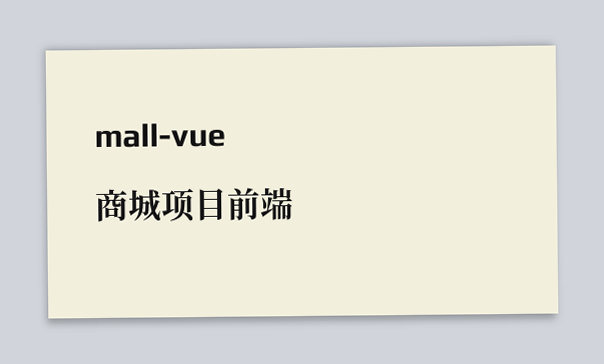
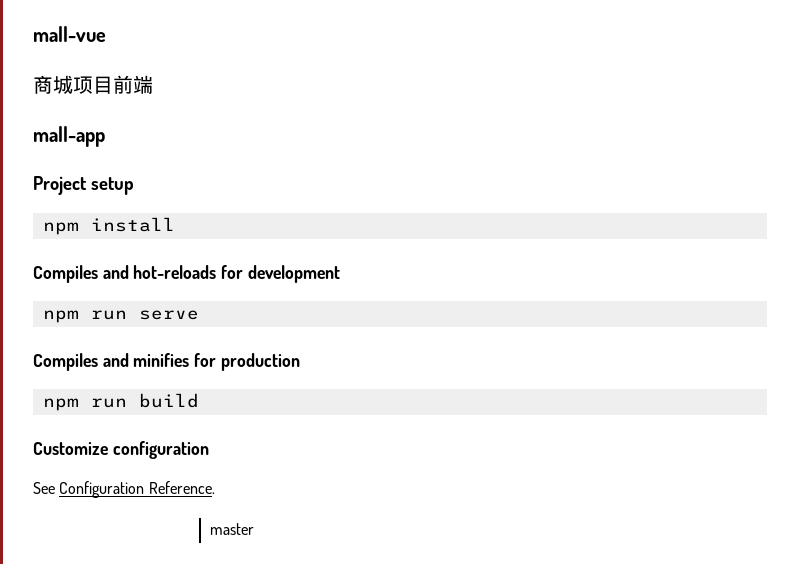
+ mall-app
+ Project setup
+ npm install
+ Compiles and hot-reloads for development
+ npm run serve
+ Compiles and minifies for production
+ npm run build
+ Customize configuration
+ See Configuration Reference.
+ master

